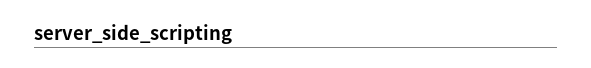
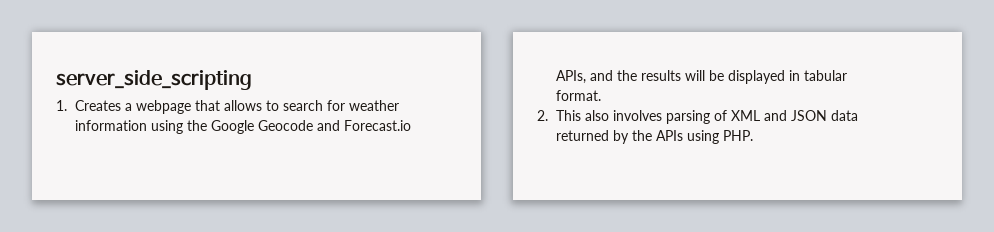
+ 1. Creates a webpage that allows to search for weather information using the Google Geocode and Forecast.io APIs, and the results will be displayed in tabular format.
+ 2. This also involves parsing of XML and JSON data returned by the APIs using PHP.

